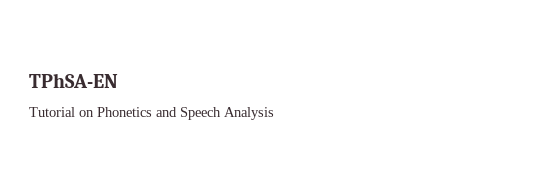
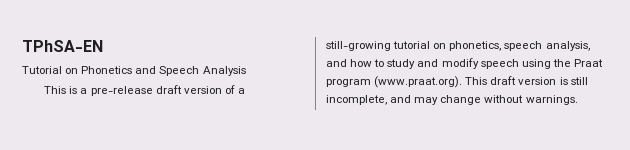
+ This is a pre-release draft version of a still-growing tutorial on phonetics, speech analysis, and how to study and modify speech using the Praat program (www.praat.org). This draft version is still incomplete, and may change without warnings.

